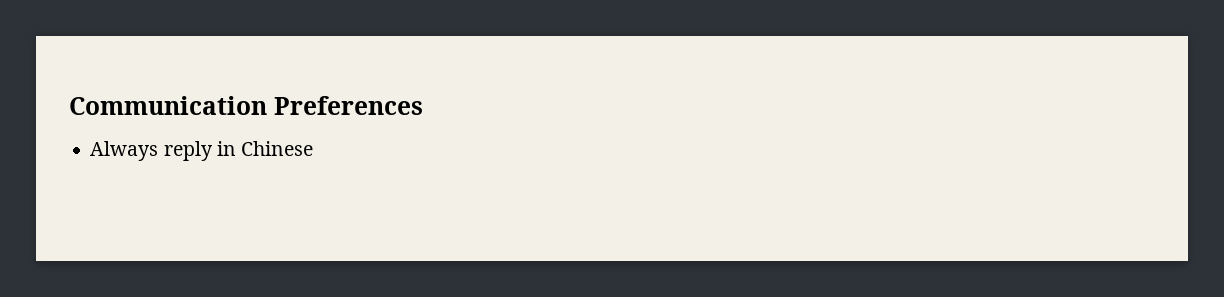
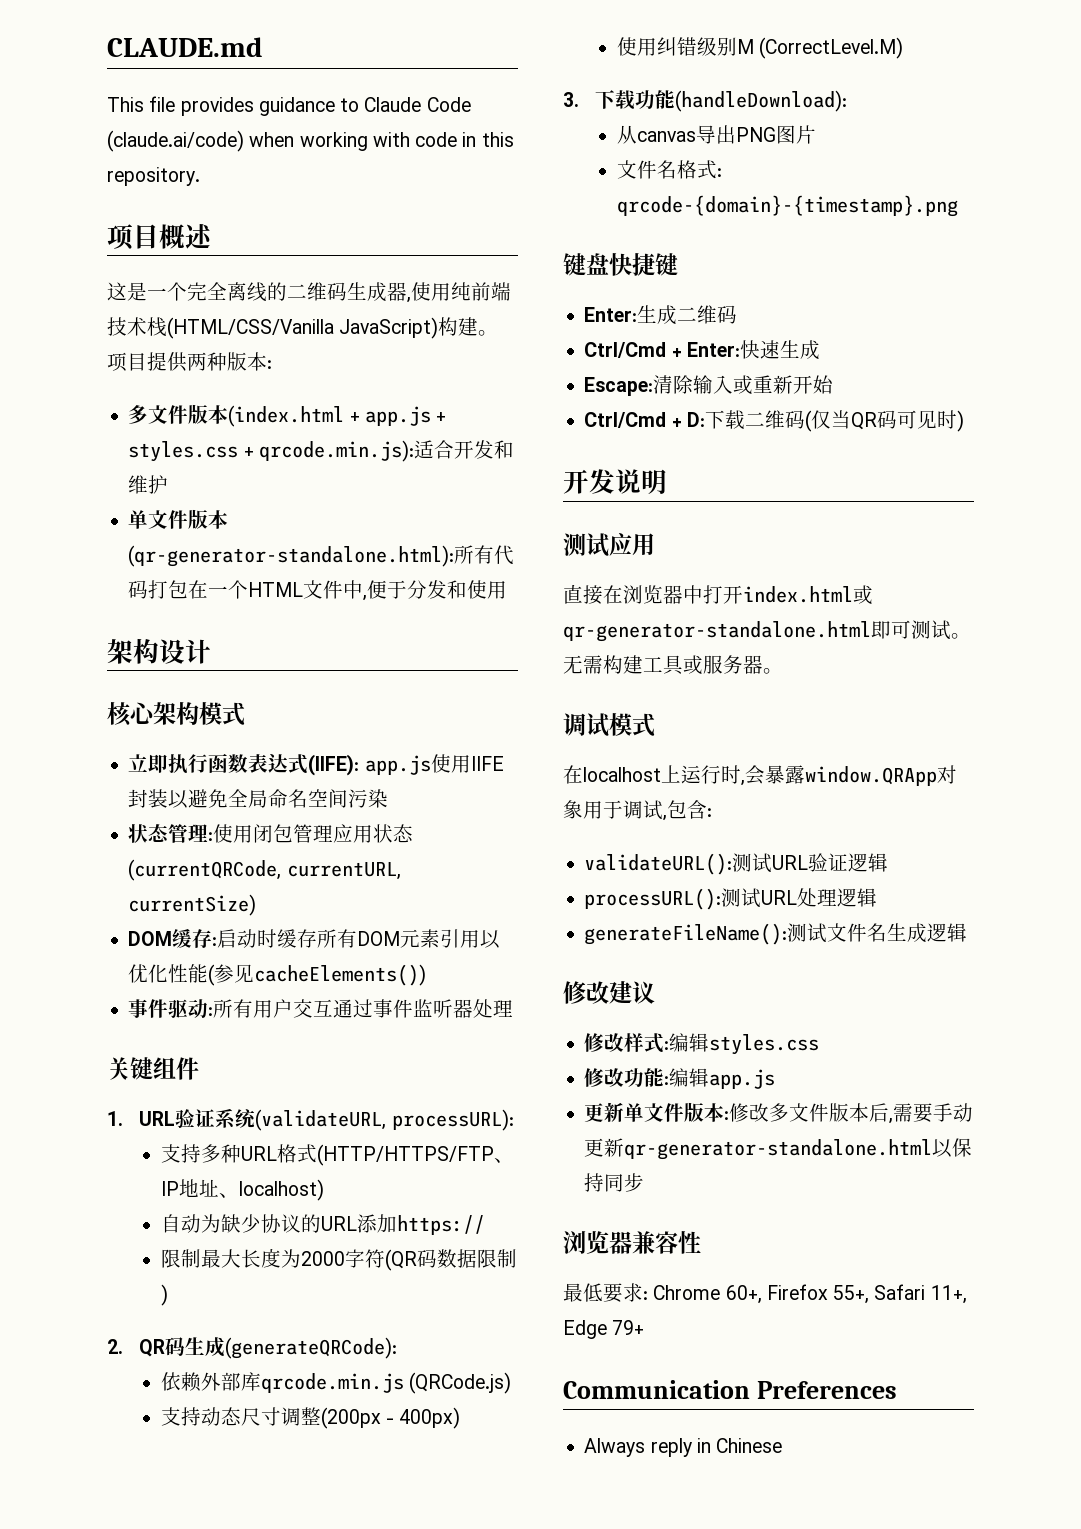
+ CLAUDE.md
+ This file provides guidance to Claude Code (claude.ai/code) when working with code in this repository.
+ 项目概述
+ 这是一个完全离线的二维码生成器,使用纯前端技术栈(HTML/CSS/Vanilla JavaScript)构建。项目提供两种版本:
+ 多文件版本(index.html + app.js + styles.css + qrcode.min.js):适合开发和维护
+ 单文件版本(qr-generator-standalone.html):所有代码打包在一个HTML文件中,便于分发和使用
+ 架构设计
+ 核心架构模式
+ 立即执行函数表达式(IIFE): app.js使用IIFE封装以避免全局命名空间污染
+ 状态管理:使用闭包管理应用状态(currentQRCode, currentURL, currentSize)
+ DOM缓存:启动时缓存所有DOM元素引用以优化性能(参见cacheElements())
+ 事件驱动:所有用户交互通过事件监听器处理
+ 关键组件
+ 1. URL验证系统(validateURL, processURL):
+ 支持多种URL格式(HTTP/HTTPS/FTP、IP地址、localhost)
+ 自动为缺少协议的URL添加https://
+ 限制最大长度为2000字符(QR码数据限制)
+ 2. QR码生成(generateQRCode):
+ 依赖外部库qrcode.min.js (QRCode.js)
+ 支持动态尺寸调整(200px - 400px)
+ 使用纠错级别M (CorrectLevel.M)
+ 3.下载功能(handleDownload):
+ 从canvas导出PNG图片
+ 文件名格式: qrcode-{domain}-{timestamp}.png
+ 键盘快捷键
+ Enter:生成二维码
+ Ctrl/Cmd + Enter:快速生成
+ Escape:清除输入或重新开始
+ Ctrl/Cmd + D:下载二维码(仅当QR码可见时)
+ 开发说明
+ 测试应用
+ 直接在浏览器中打开index.html或qr-generator-standalone.html即可测试。无需构建工具或服务器。
+ 调试模式
+ 在localhost上运行时,会暴露window.QRApp对象用于调试,包含:
+ validateURL():测试URL验证逻辑
+ processURL():测试URL处理逻辑
+ generateFileName():测试文件名生成逻辑
+ 修改建议
+ 修改样式:编辑styles.css
+ 修改功能:编辑app.js
+ 更新单文件版本:修改多文件版本后,需要手动更新qr-generator-standalone.html以保持同步
+ 浏览器兼容性
+ 最低要求: Chrome 60+, Firefox 55+, Safari 11+, Edge 79+

